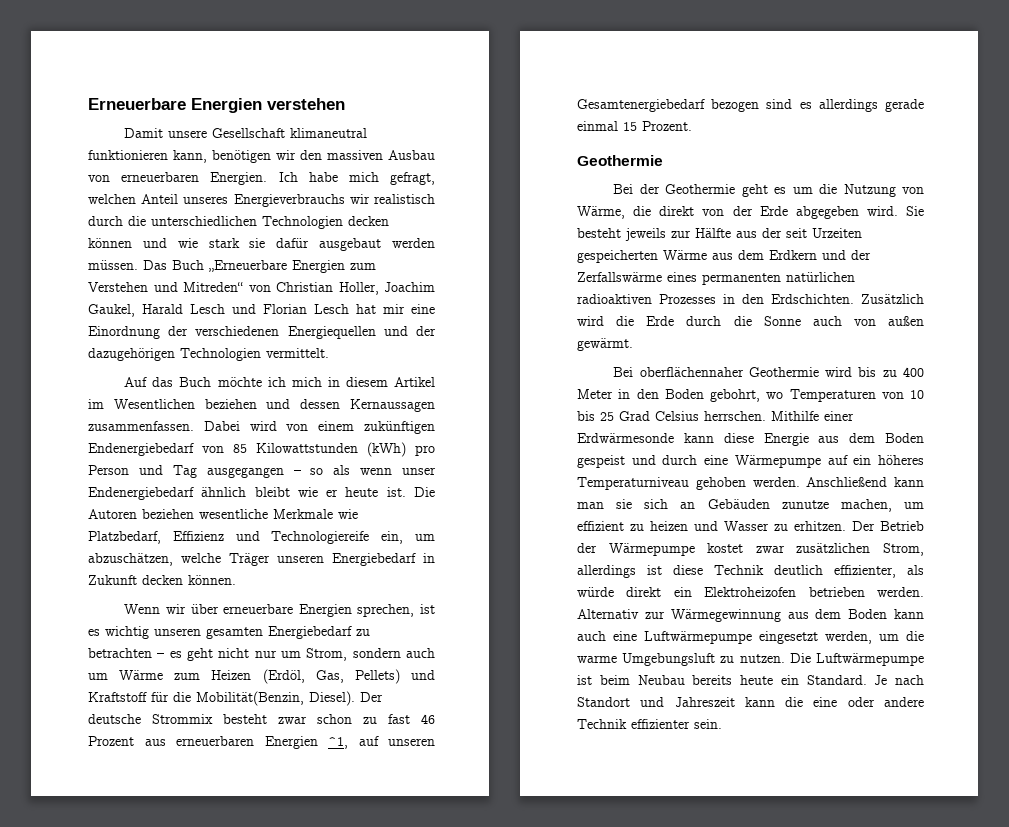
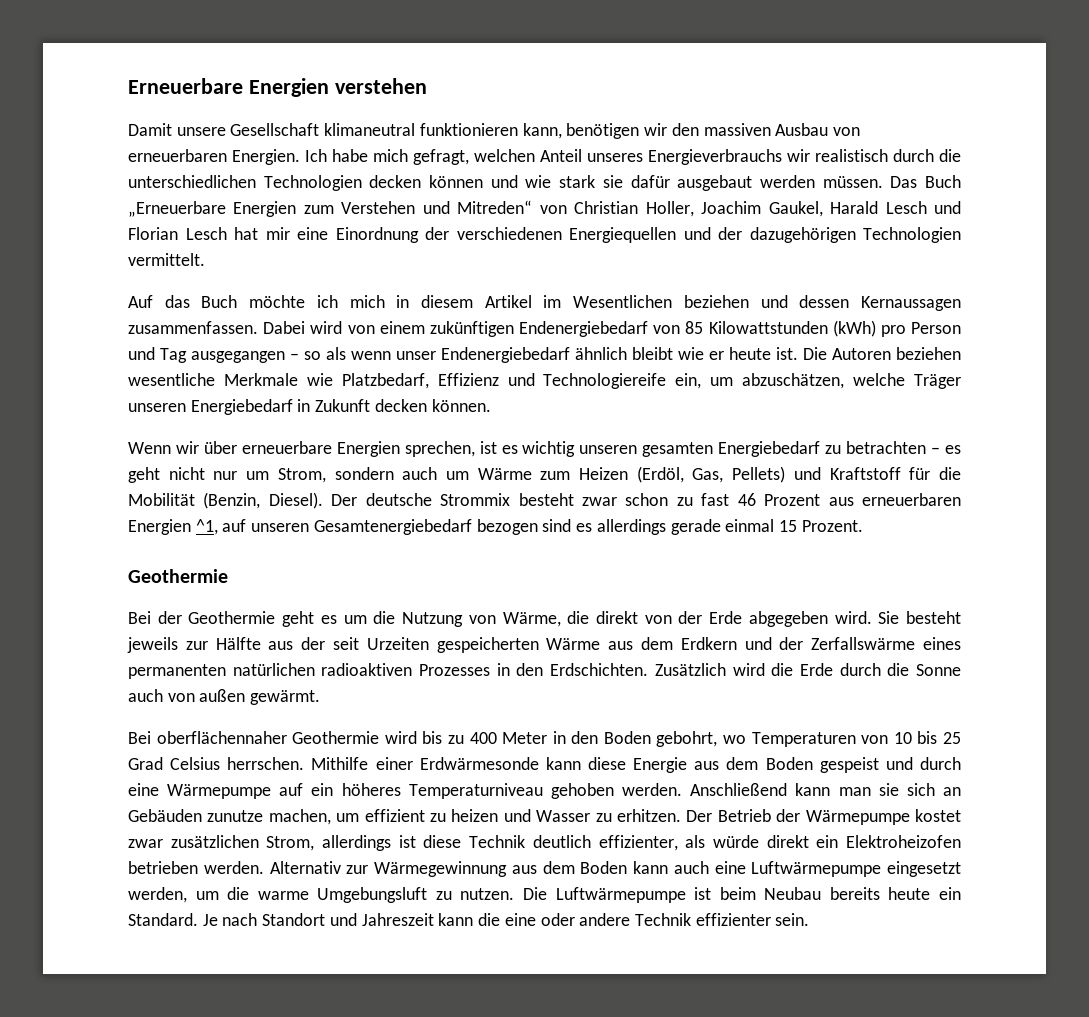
- Wenn wir über erneuerbare Energien sprechen, ist es wichtig unseren gesamten Energiebedarf zu betrachten – es geht nicht nur um Strom, sondern auch um Wärme zum Heizen (Erdöl, Gas, Pellets) und Kraftstoff für die Mobilität(Benzin, Diesel).
+ Wenn wir über erneuerbare Energien sprechen, ist es wichtig unseren gesamten Energiebedarf zu betrachten – es geht nicht nur um Strom, sondern auch um Wärme zum Heizen (Erdöl, Gas, Pellets) und Kraftstoff für die Mobilität (Benzin, Diesel).

